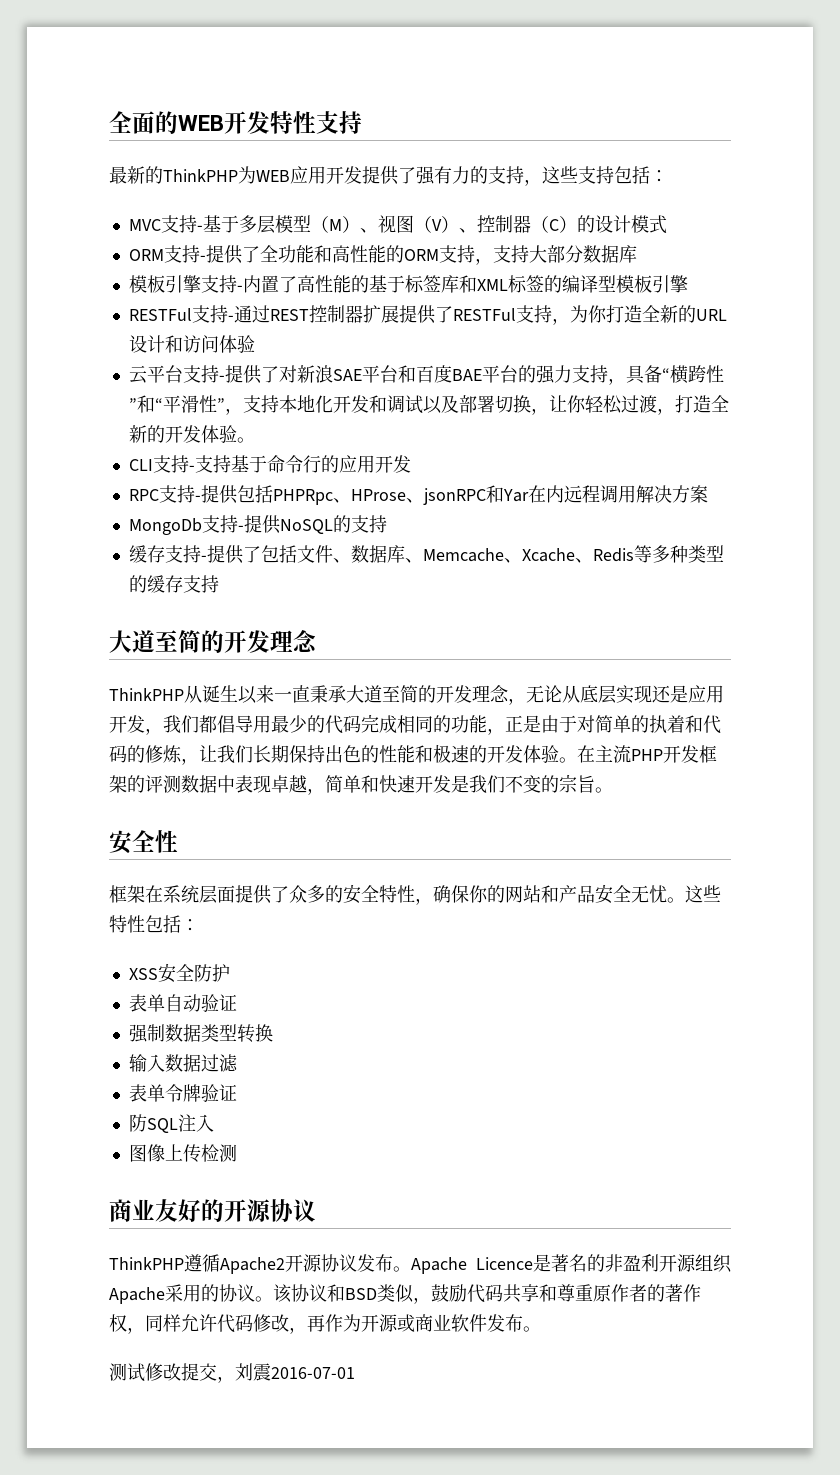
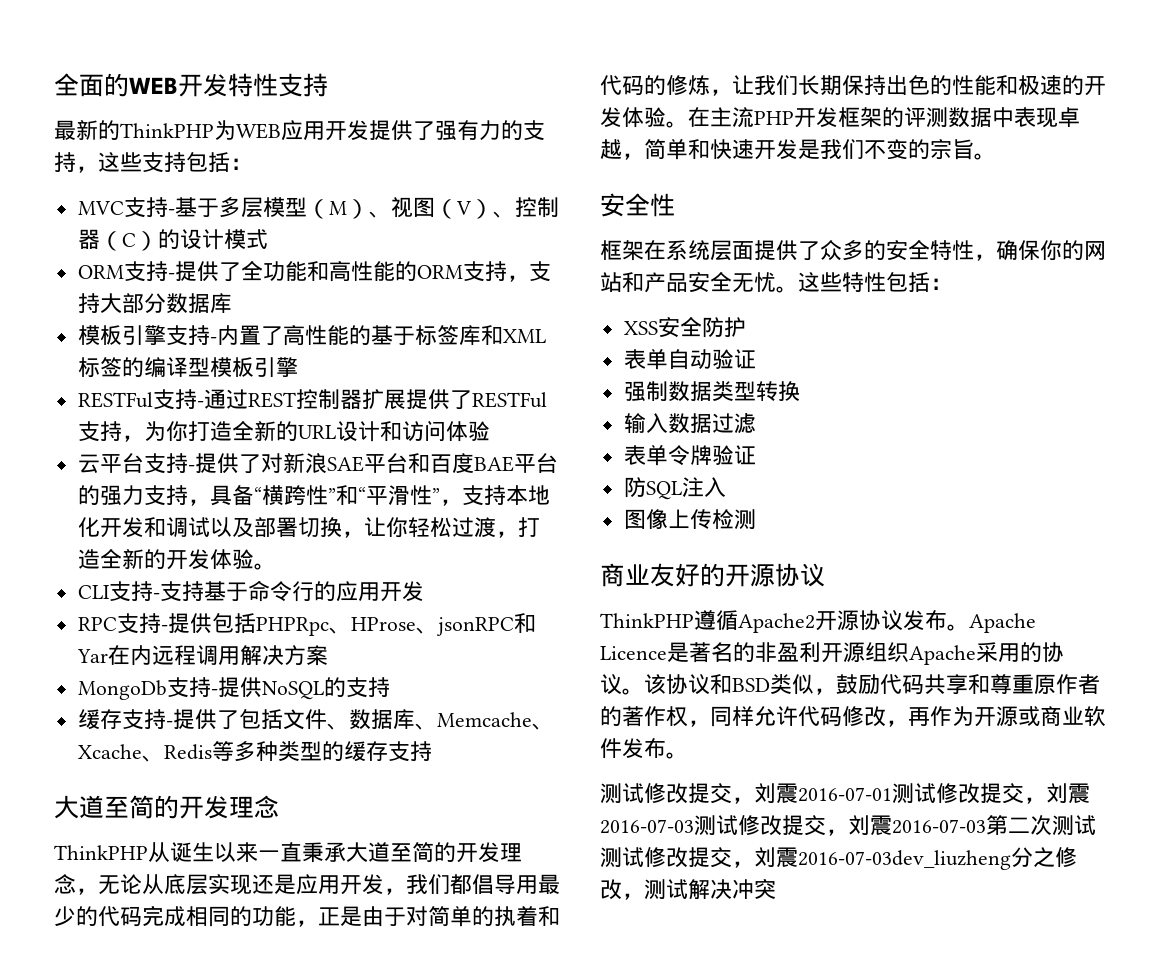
- 测试修改提交，刘震2016-07-01
+ 测试修改提交，刘震2016-07-01测试修改提交，刘震2016-07-03测试修改提交，刘震2016-07-03第二次测试测试修改提交，刘震2016-07-03dev_liuzheng分之修改，测试解决冲突

